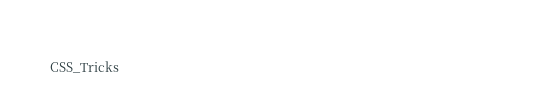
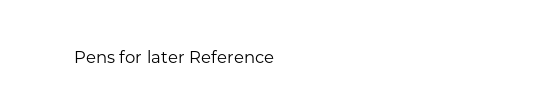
- CSS_Tricks
+ Pens for later Reference

